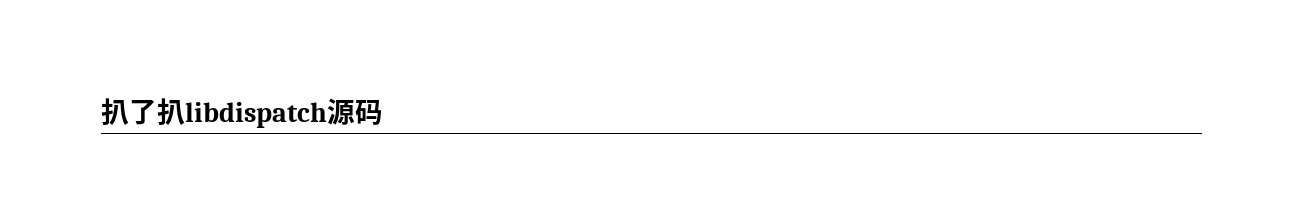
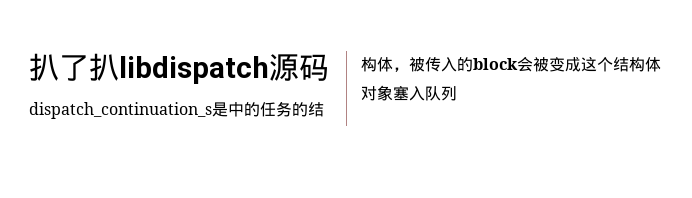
+ dispatch_continuation_s是中的任务的结构体，被传入的block会被变成这个结构体对象塞入队列

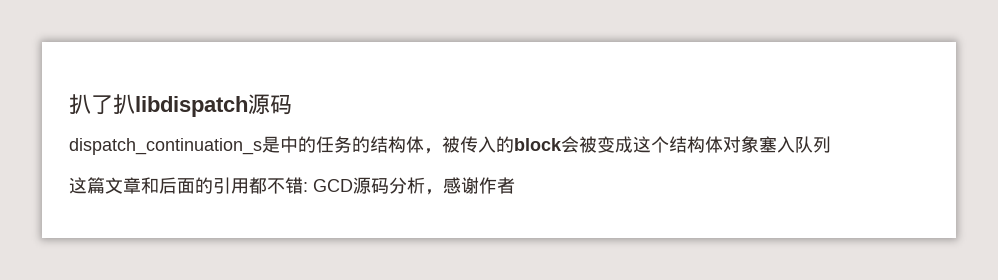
+ 这篇文章和后面的引用都不错: GCD源码分析，感谢作者

